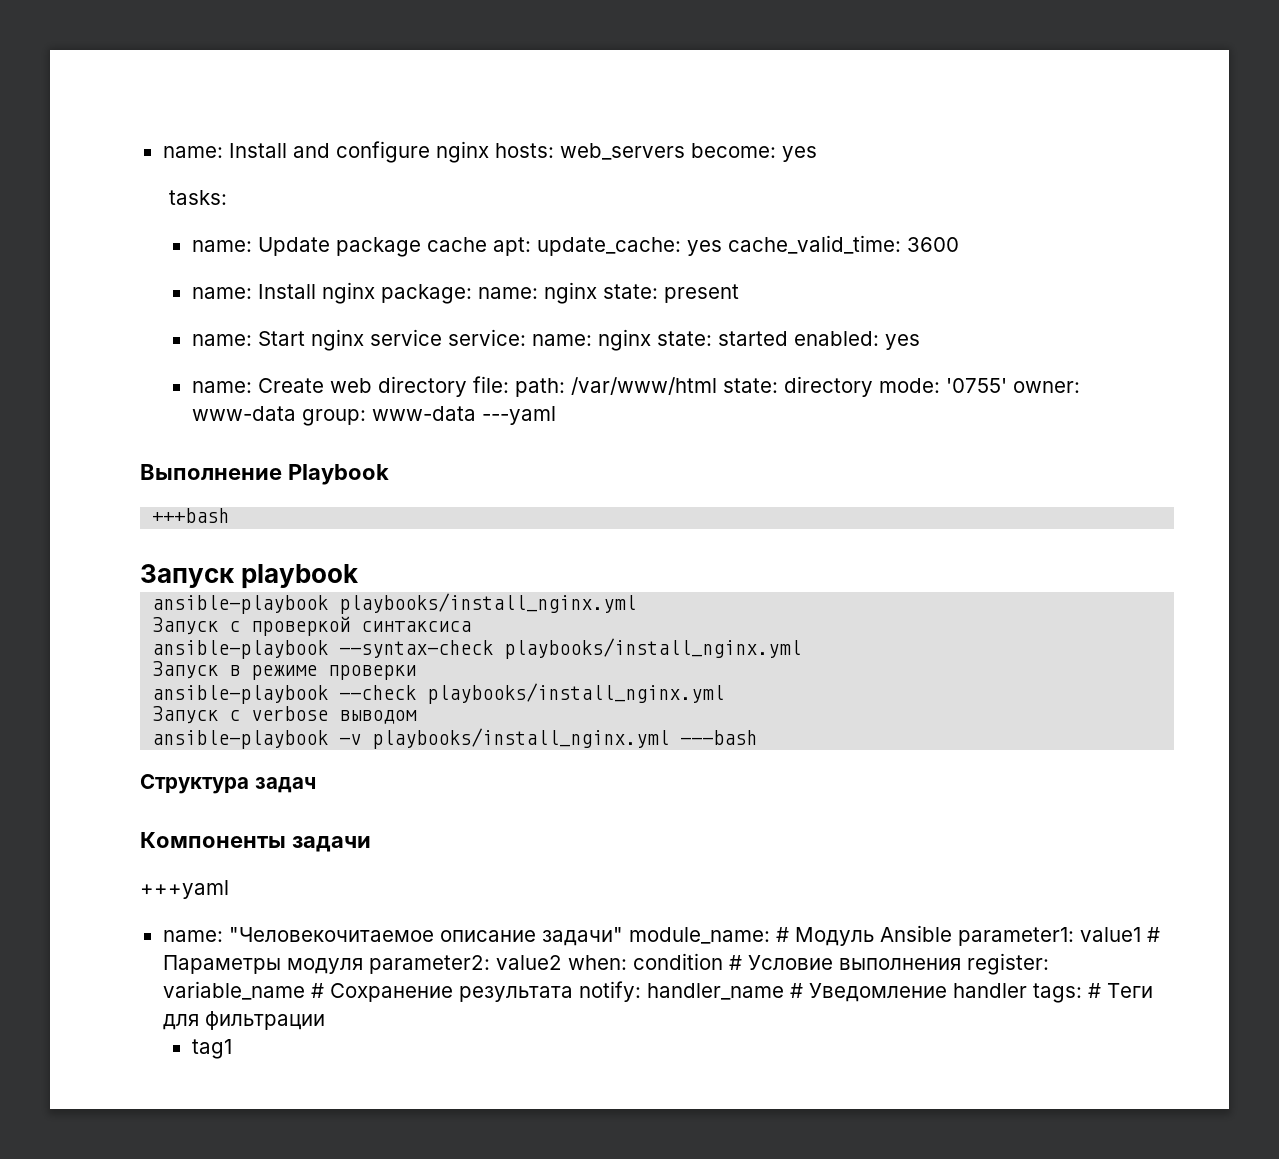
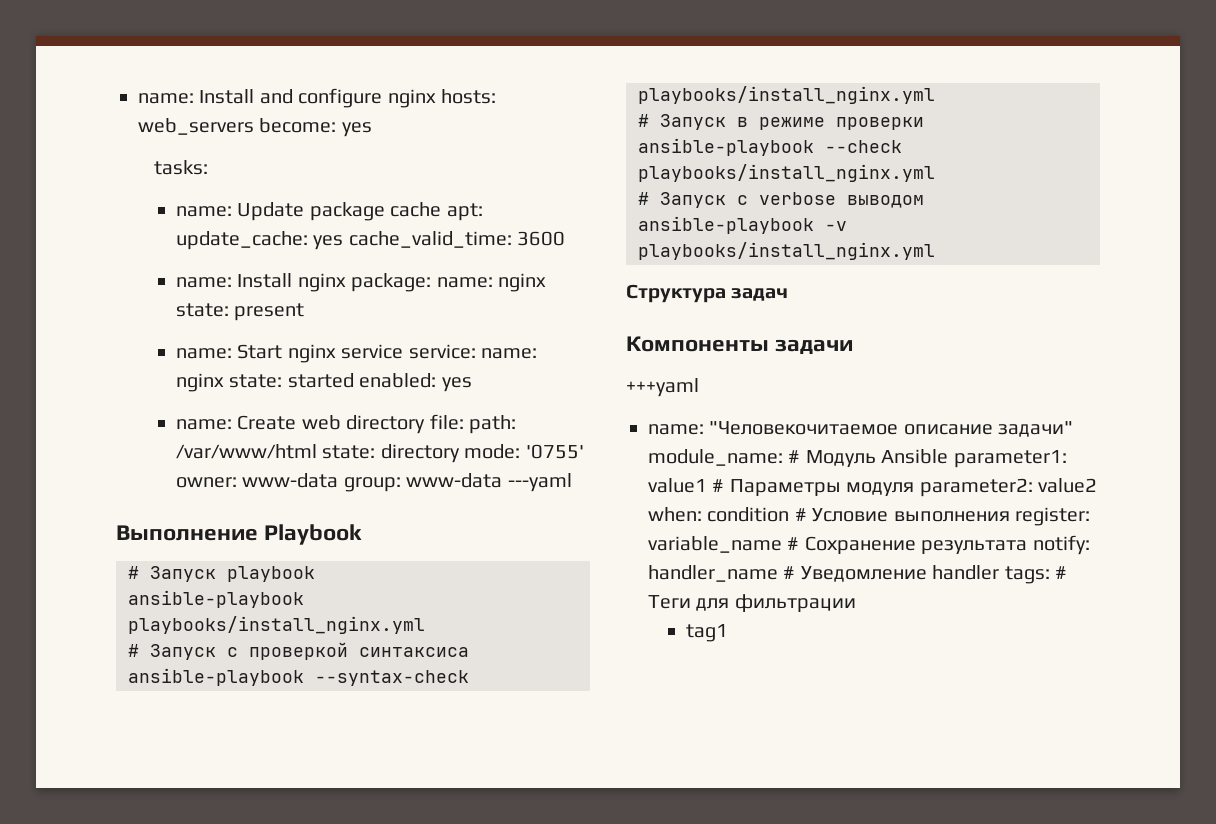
- +++bash
- Запуск playbook
+ # Запуск playbook
- Запуск с проверкой синтаксиса
+ # Запуск с проверкой синтаксиса
- Запуск в режиме проверки
+ # Запуск в режиме проверки
- Запуск с verbose выводом
+ # Запуск с verbose выводом
- ansible-playbook -v playbooks/install_nginx.yml ---bash
+ ansible-playbook -v playbooks/install_nginx.yml

